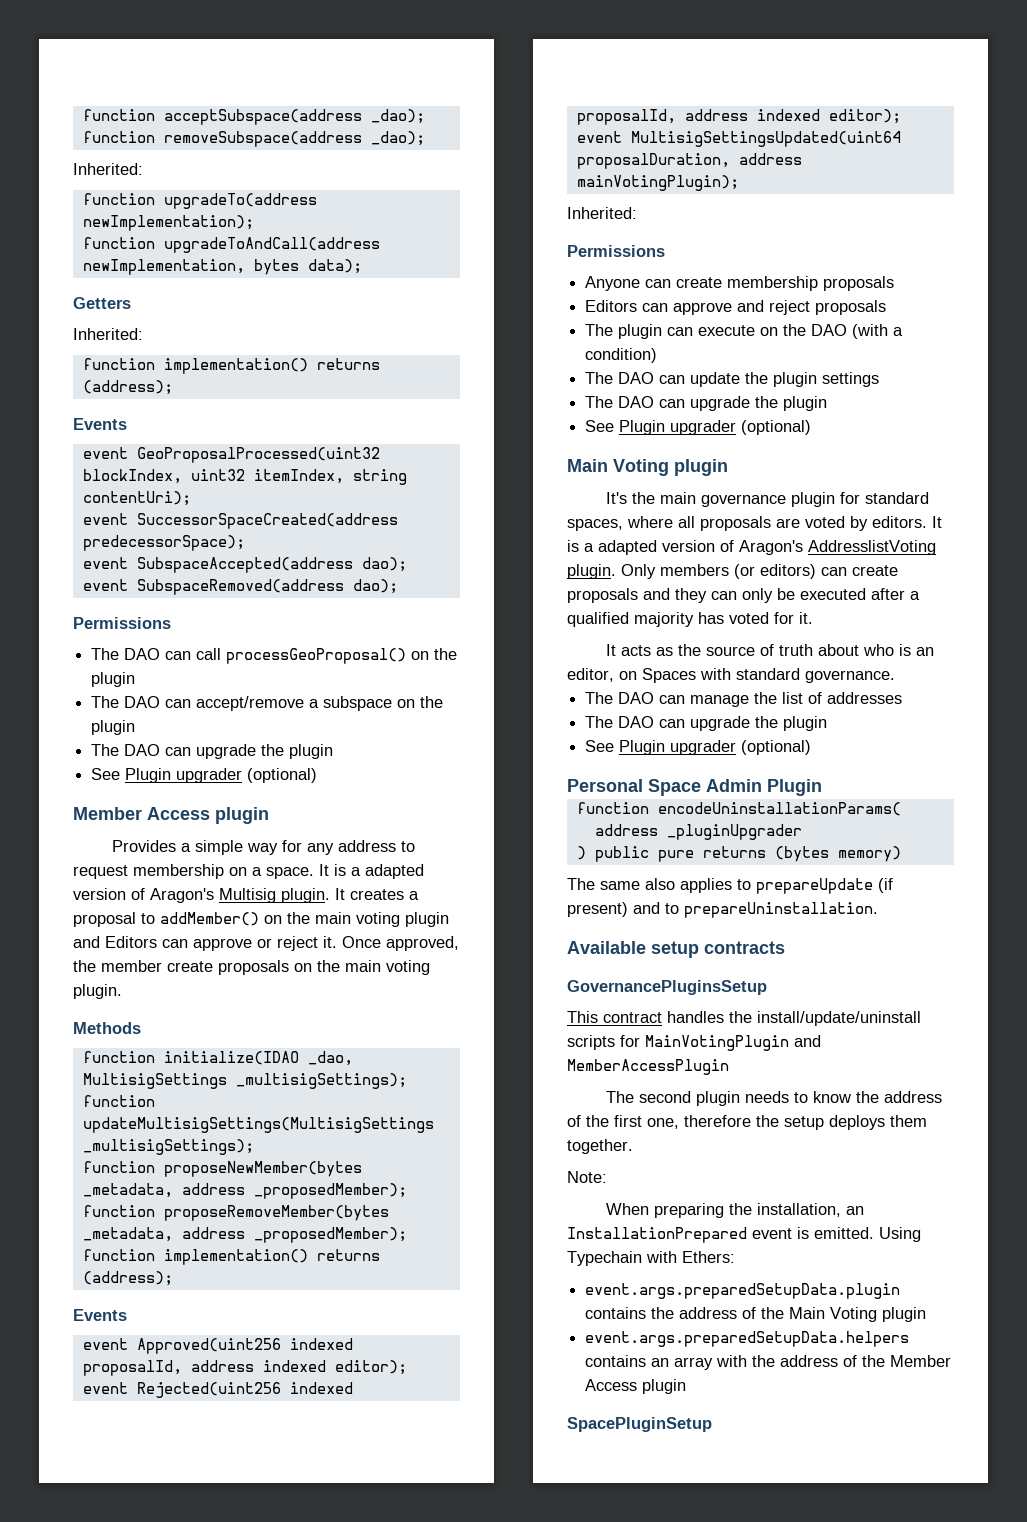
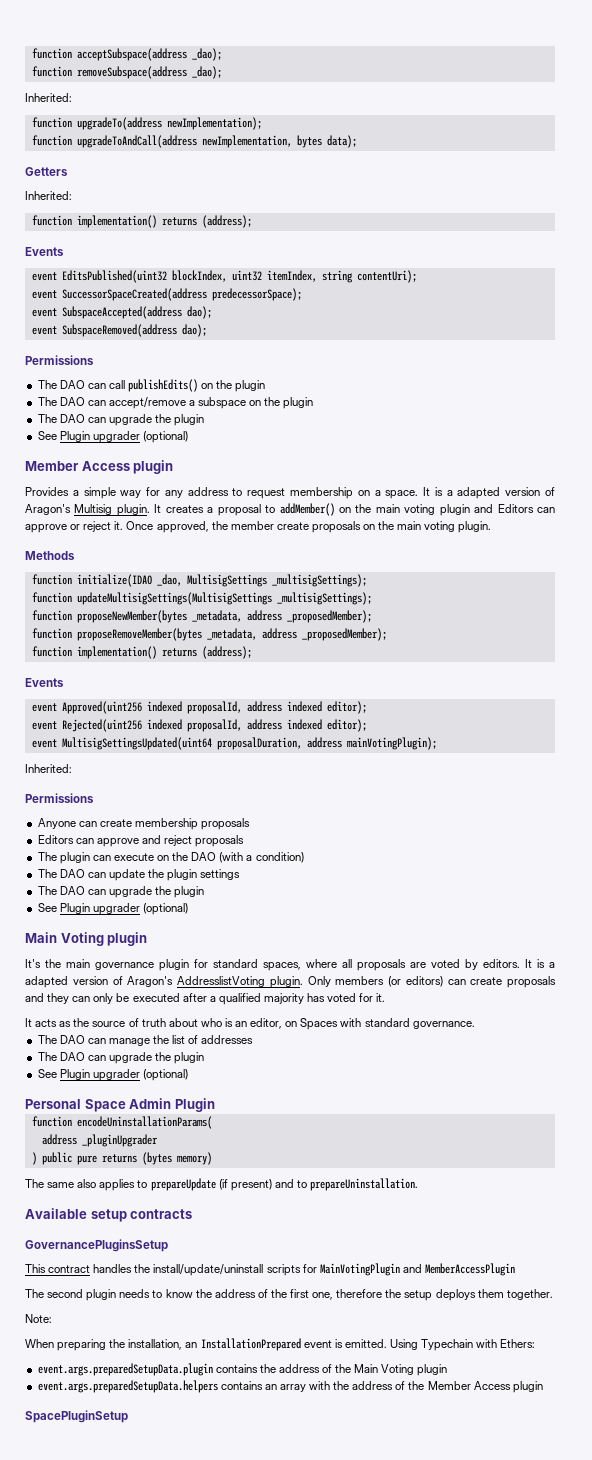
- event GeoProposalProcessed(uint32 blockIndex, uint32 itemIndex, string contentUri);
+ event EditsPublished(uint32 blockIndex, uint32 itemIndex, string contentUri);
- The DAO can call processGeoProposal() on the plugin
+ The DAO can call publishEdits() on the plugin

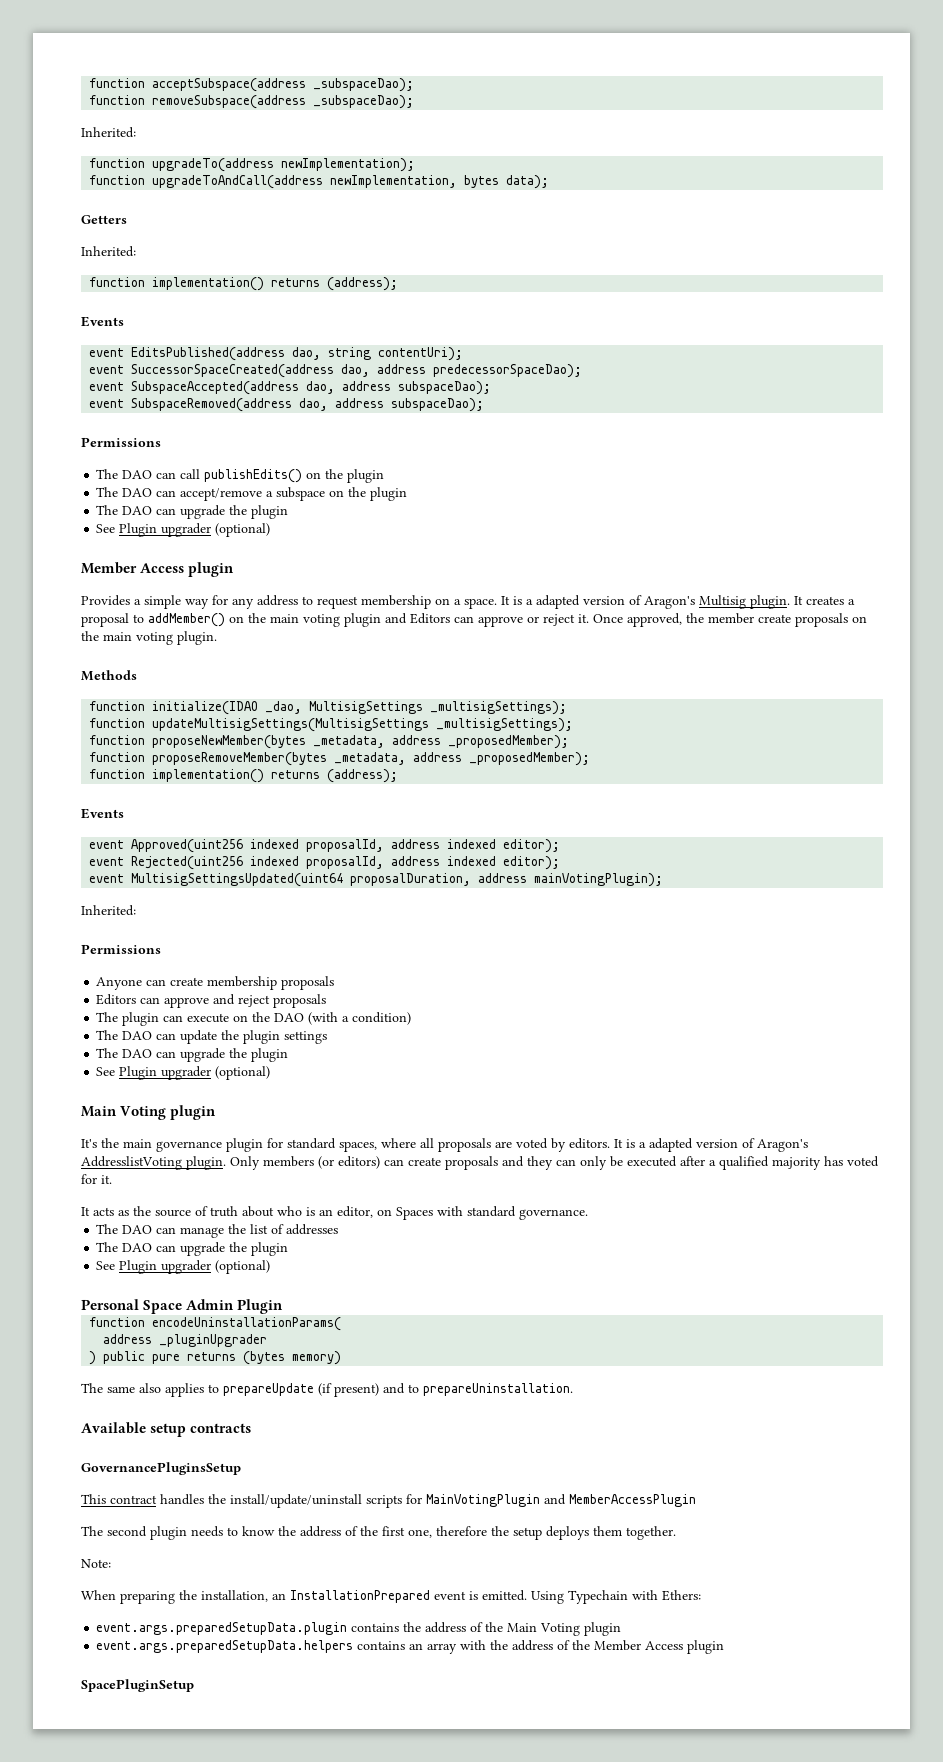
- function acceptSubspace(address _dao);
+ function acceptSubspace(address _subspaceDao);
- function removeSubspace(address _dao);
+ function removeSubspace(address _subspaceDao);
- event EditsPublished(uint32 blockIndex, uint32 itemIndex, string contentUri);
+ event EditsPublished(address dao, string contentUri);
- event SuccessorSpaceCreated(address predecessorSpace);
+ event SuccessorSpaceCreated(address dao, address predecessorSpaceDao);
- event SubspaceAccepted(address dao);
+ event SubspaceAccepted(address dao, address subspaceDao);
- event SubspaceRemoved(address dao);
+ event SubspaceRemoved(address dao, address subspaceDao);

